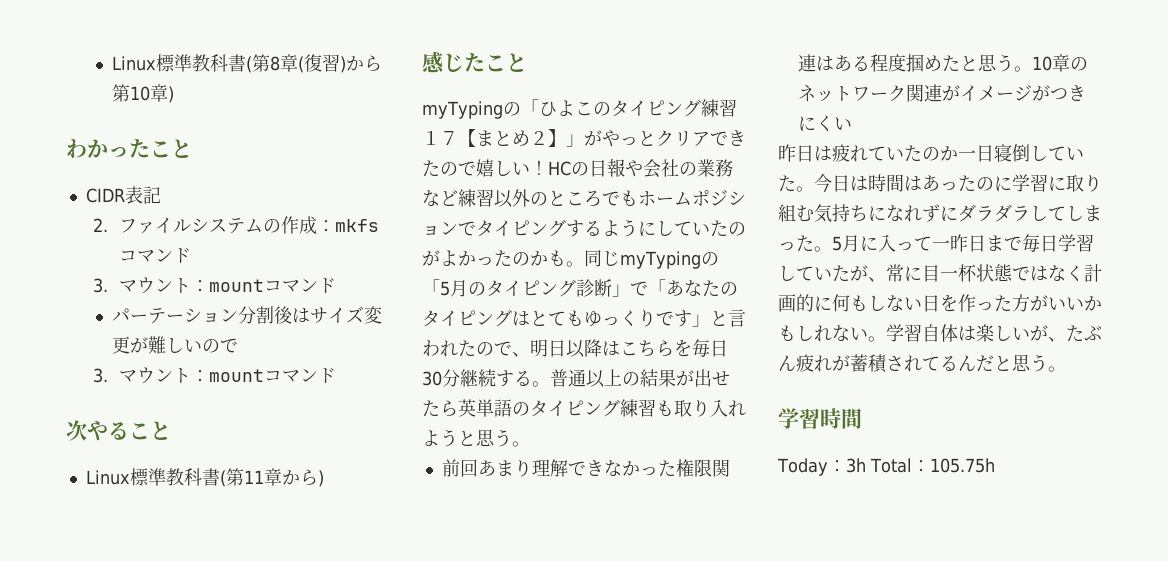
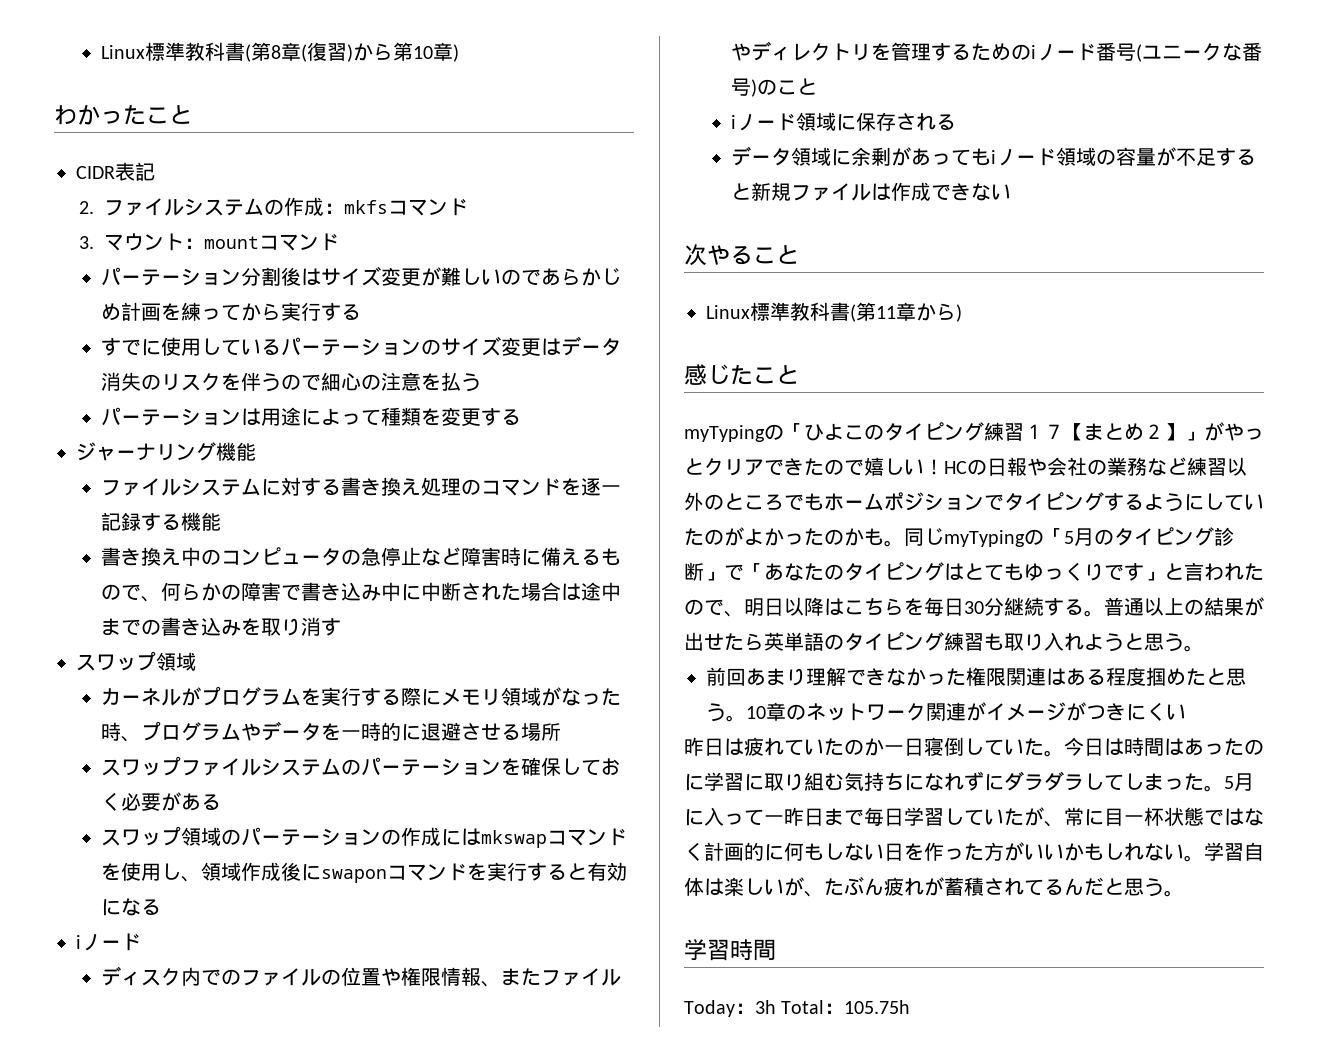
- パーテーション分割後はサイズ変更が難しいので
- 3.マウント：mountコマンド
+ パーテーション分割後はサイズ変更が難しいのであらかじめ計画を練ってから実行する
+ すでに使用しているパーテーションのサイズ変更はデータ消失のリスクを伴うので細心の注意を払う
+ パーテーションは用途によって種類を変更する
+ ジャーナリング機能
+ ファイルシステムに対する書き換え処理のコマンドを逐一記録する機能
+ 書き換え中のコンピュータの急停止など障害時に備えるもので、何らかの障害で書き込み中に中断された場合は途中までの書き込みを取り消す
+ スワップ領域
+ カーネルがプログラムを実行する際にメモリ領域がなった時、プログラムやデータを一時的に退避させる場所
+ スワップファイルシステムのパーテーションを確保しておく必要がある
+ スワップ領域のパーテーションの作成にはmkswapコマンドを使用し、領域作成後にswaponコマンドを実行すると有効になる
+ iノード
+ ディスク内でのファイルの位置や権限情報、またファイルやディレクトリを管理するためのiノード番号(ユニークな番号)のこと
+ iノード領域に保存される
+ データ領域に余剰があってもiノード領域の容量が不足すると新規ファイルは作成できない

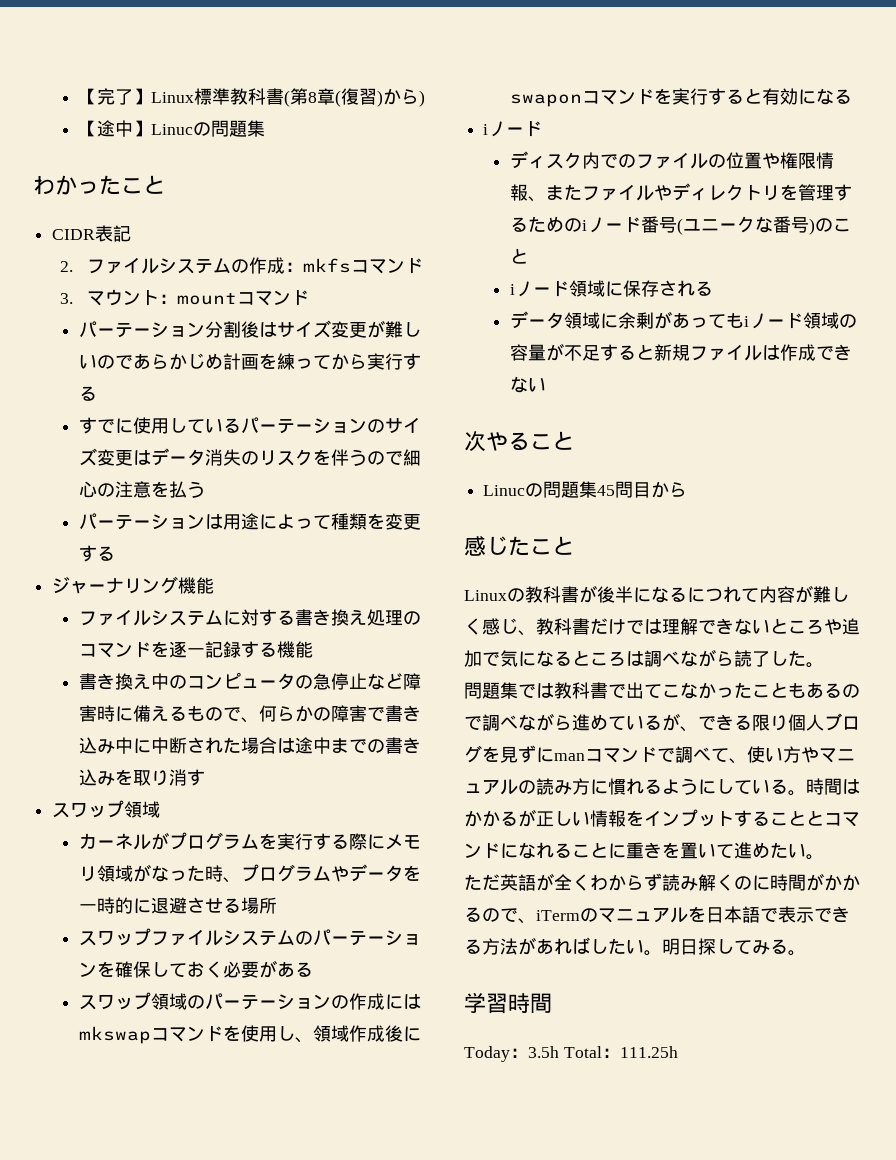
- Linux標準教科書(第8章(復習)から第10章)
+ 【完了】Linux標準教科書(第8章(復習)から)
+ 【途中】Linucの問題集
- Linux標準教科書(第11章から)
+ Linucの問題集45問目から
- myTypingの「ひよこのタイピング練習１７【まとめ２】」がやっとクリアできたので嬉しい！HCの日報や会社の業務など練習以外のところでもホームポジションでタイピングするようにしていたのがよかったのかも。同じmyTypingの「5月のタイピング診断」で「あなたのタイピングはとてもゆっくりです」と言われたので、明日以降はこちらを毎日30分継続する。普通以上の結果が出せたら英単語のタイピング練習も取り入れようと思う。
- 前回あまり理解できなかった権限関連はある程度掴めたと思う。10章のネットワーク関連がイメージがつきにくい
- 昨日は疲れていたのか一日寝倒していた。今日は時間はあったのに学習に取り組む気持ちになれずにダラダラしてしまった。5月に入って一昨日まで毎日学習していたが、常に目一杯状態ではなく計画的に何もしない日を作った方がいいかもしれない。学習自体は楽しいが、たぶん疲れが蓄積されてるんだと思う。
+ Linuxの教科書が後半になるにつれて内容が難しく感じ、教科書だけでは理解できないところや追加で気になるところは調べながら読了した。
+ 問題集では教科書で出てこなかったこともあるので調べながら進めているが、できる限り個人ブログを見ずにmanコマンドで調べて、使い方やマニュアルの読み方に慣れるようにしている。時間はかかるが正しい情報をインプットすることとコマンドになれることに重きを置いて進めたい。
+ ただ英語が全くわからず読み解くのに時間がかかるので、iTermのマニュアルを日本語で表示できる方法があればしたい。明日探してみる。
- Today：3h Total：105.75h
+ Today：3.5h Total：111.25h

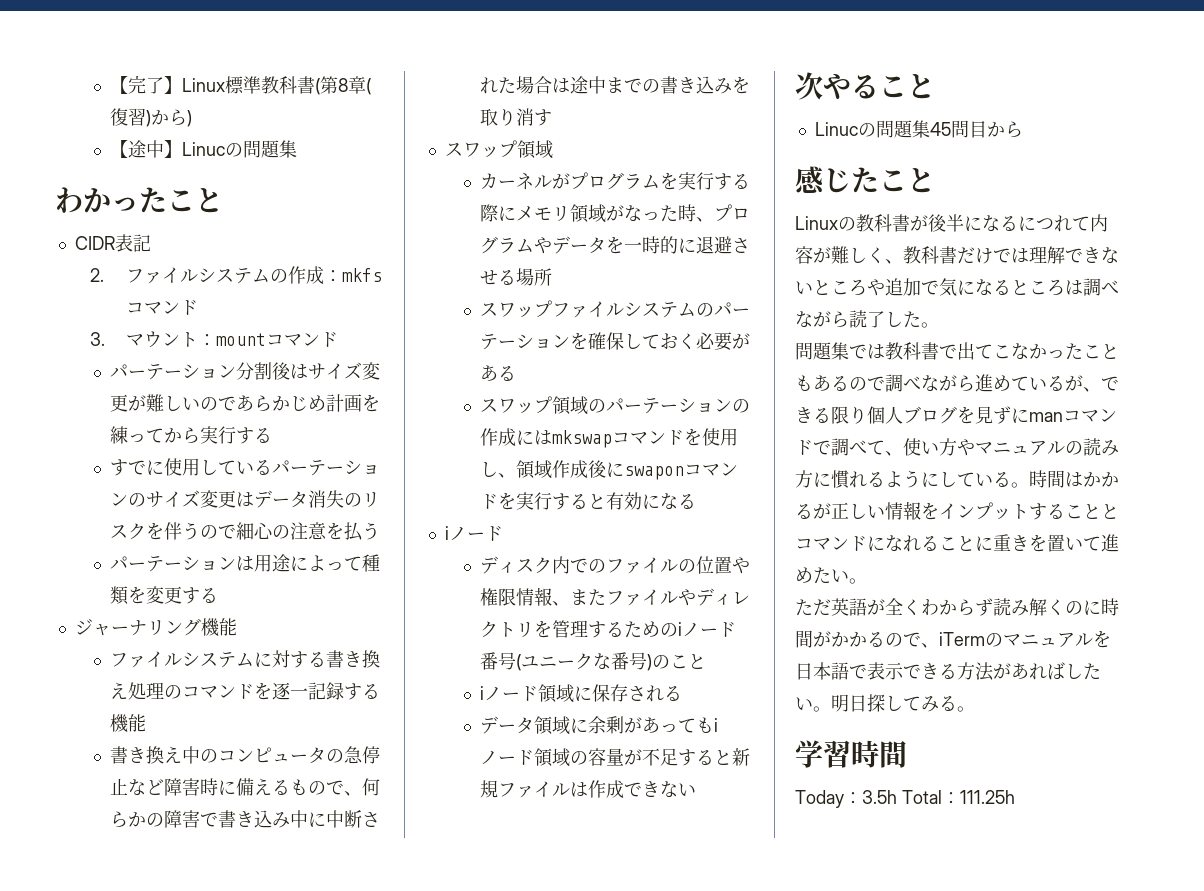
- Linuxの教科書が後半になるにつれて内容が難しく感じ、教科書だけでは理解できないところや追加で気になるところは調べながら読了した。
+ Linuxの教科書が後半になるにつれて内容が難しく、教科書だけでは理解できないところや追加で気になるところは調べながら読了した。

